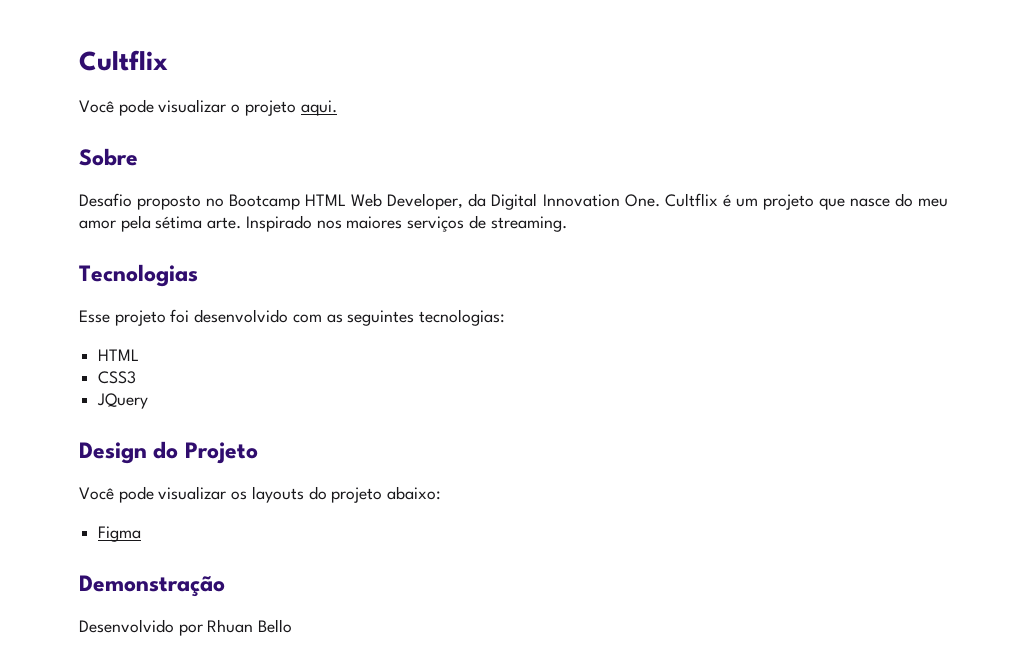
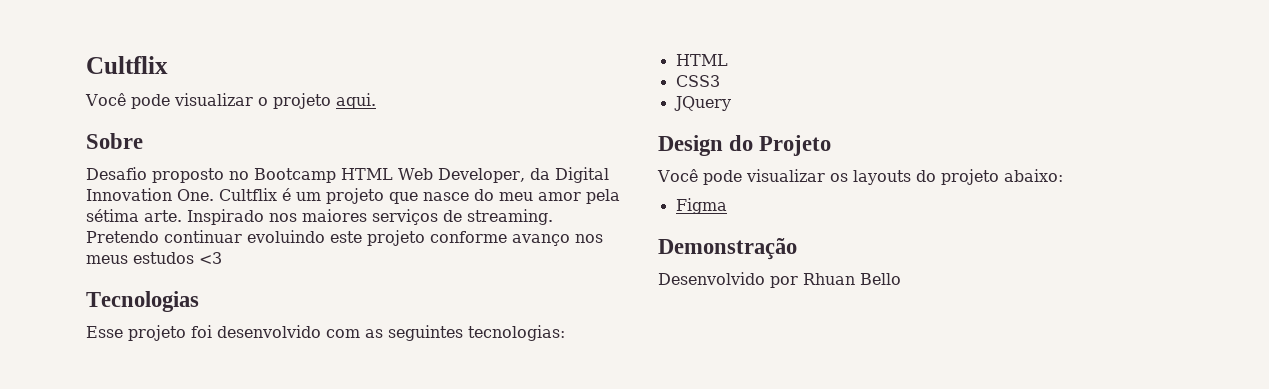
+ Pretendo continuar evoluindo este projeto conforme avanço nos meus estudos <3

